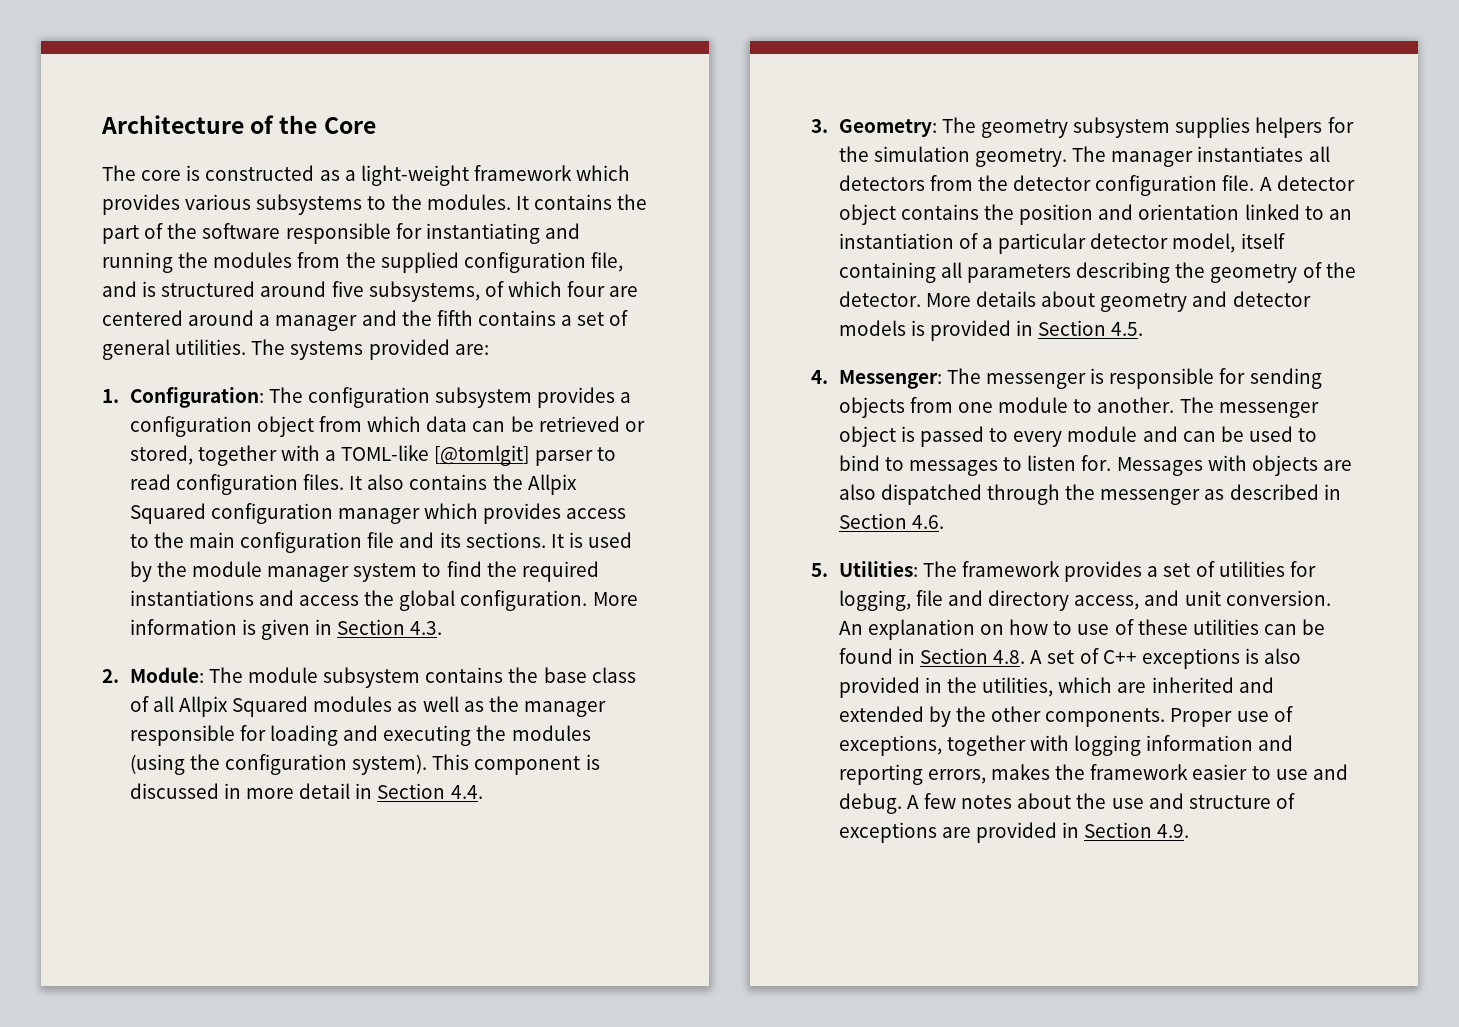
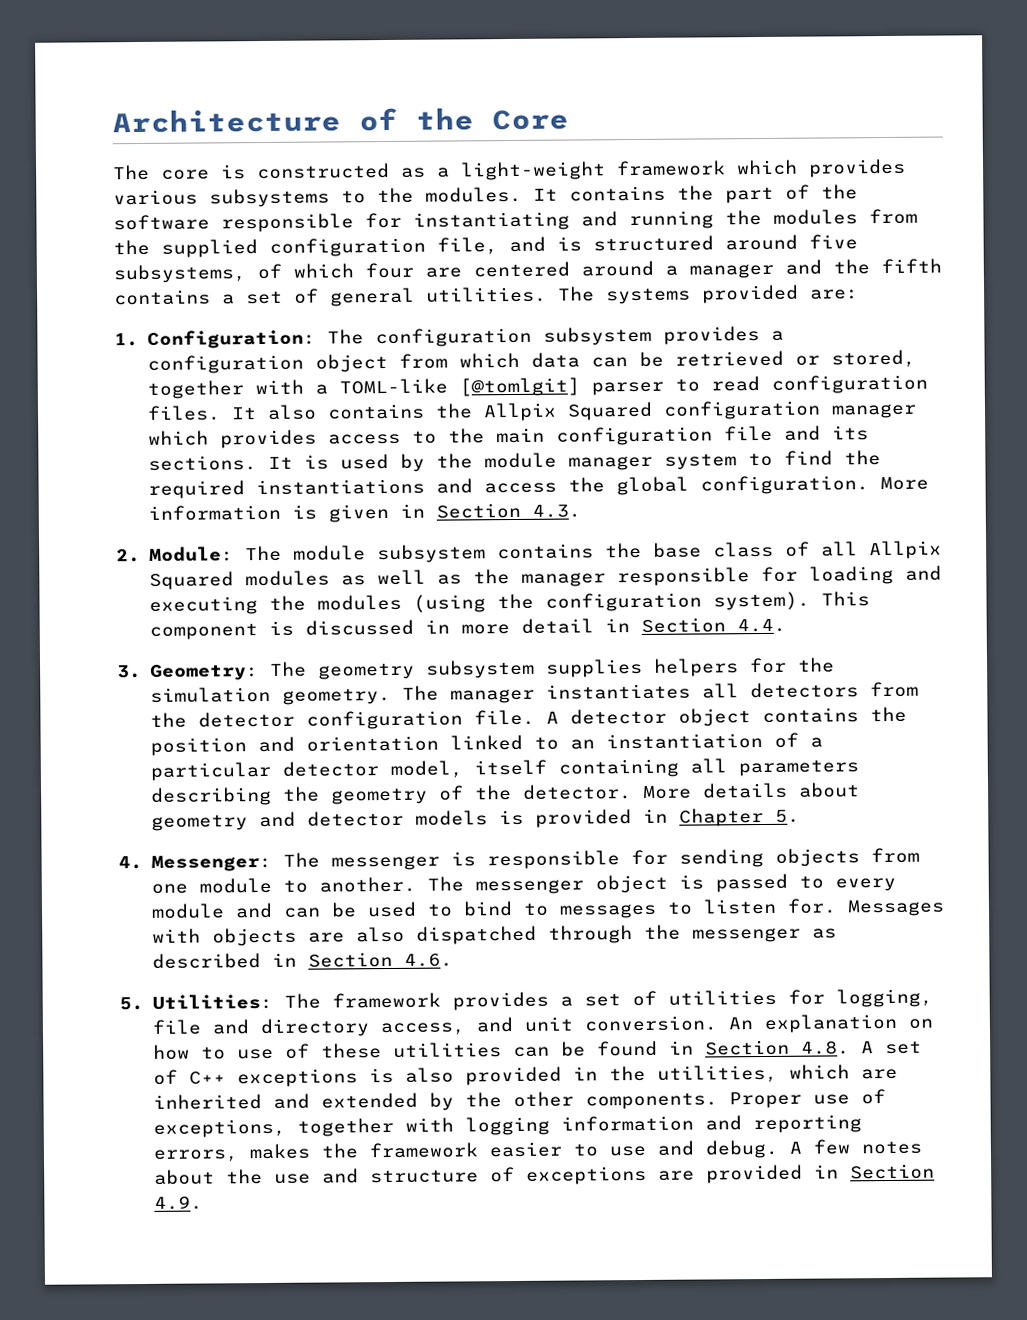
- More details about geometry and detector models is provided in Section 4.5.
+ More details about geometry and detector models is provided in Chapter 5.

